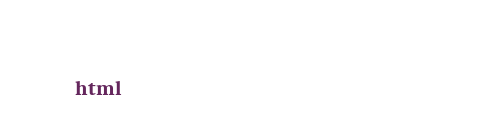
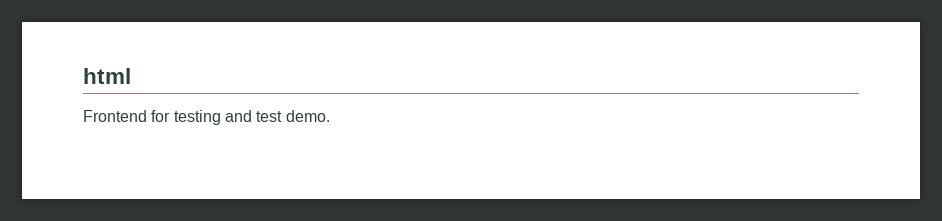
+ Frontend for testing and test demo.

